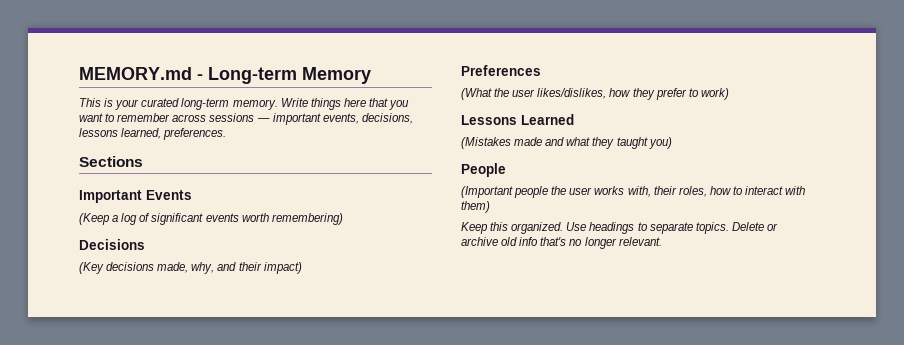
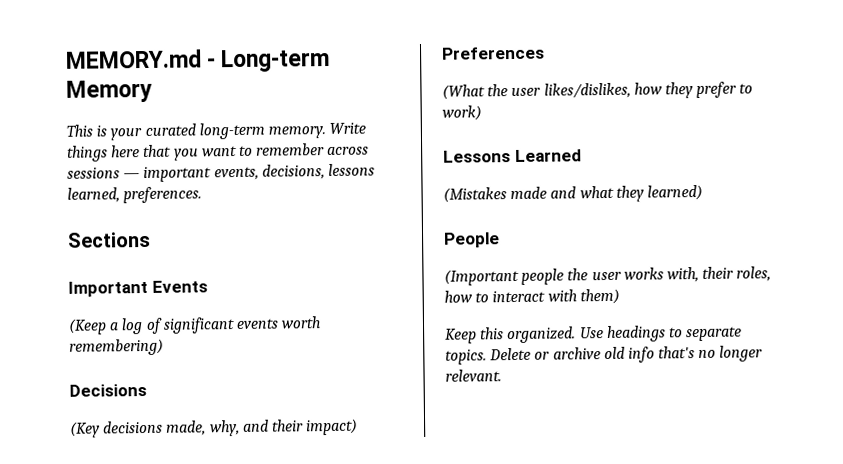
- (Mistakes made and what they taught you)
+ (Mistakes made and what they learned)

